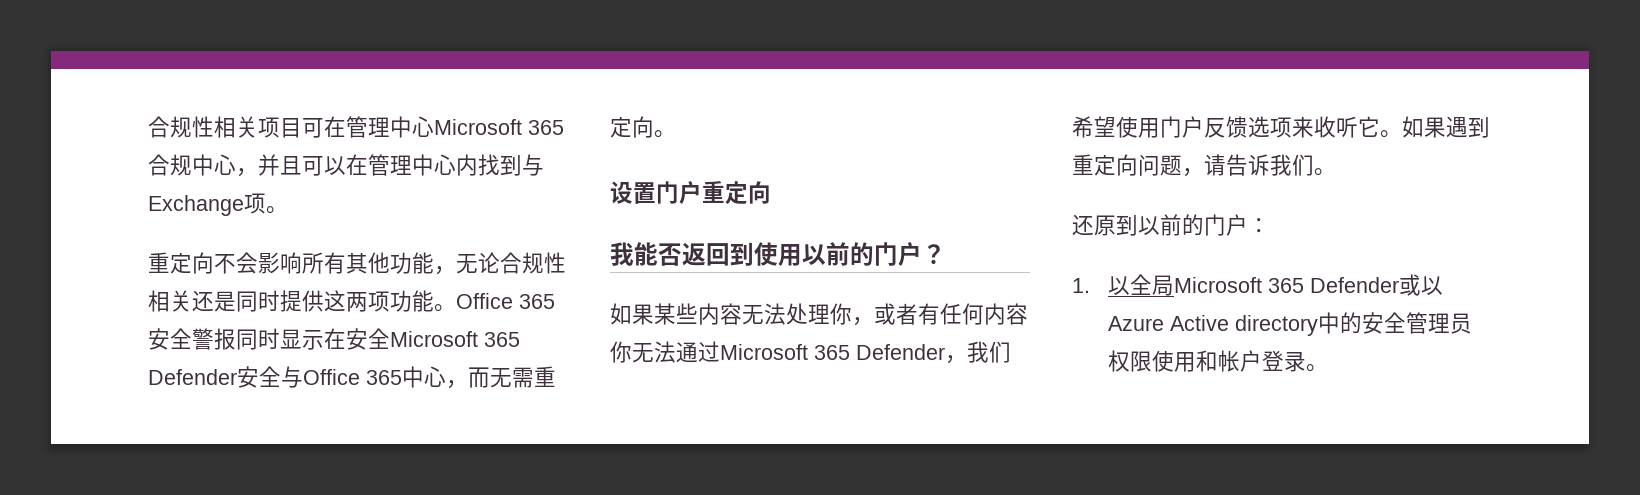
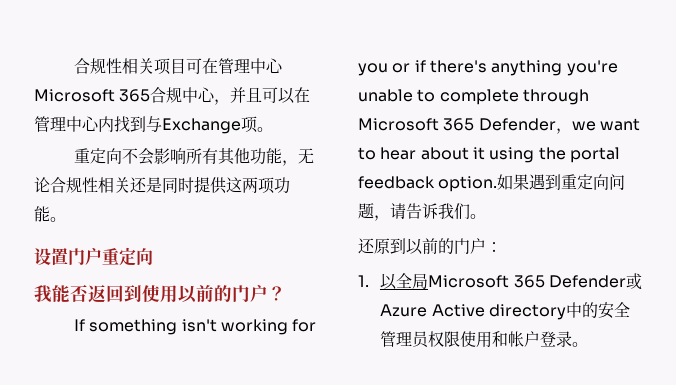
- Office 365安全警报同时显示在安全Microsoft 365 Defender安全与Office 365中心，而无需重定向。
- 如果某些内容无法处理你，或者有任何内容你无法通过Microsoft 365 Defender，我们希望使用门户反馈选项来收听它。
+ If something isn't working for you or if there's anything you're unable to complete through Microsoft 365 Defender，we want to hear about it using the portal feedback option.
- 1.以全局Microsoft 365 Defender或以Azure Active directory中的安全管理员权限使用和帐户登录。
+ 1.以全局Microsoft 365 Defender或Azure Active directory中的安全管理员权限使用和帐户登录。

